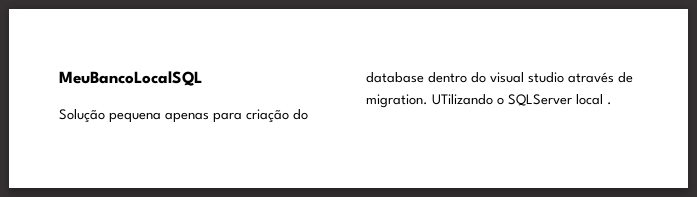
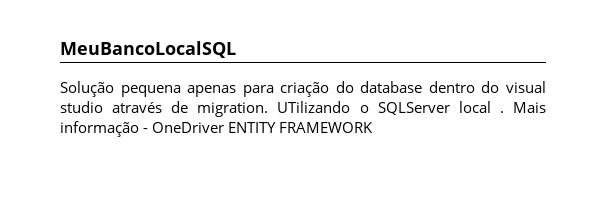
+ Mais informação - OneDriver ENTITY FRAMEWORK

